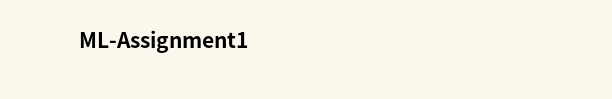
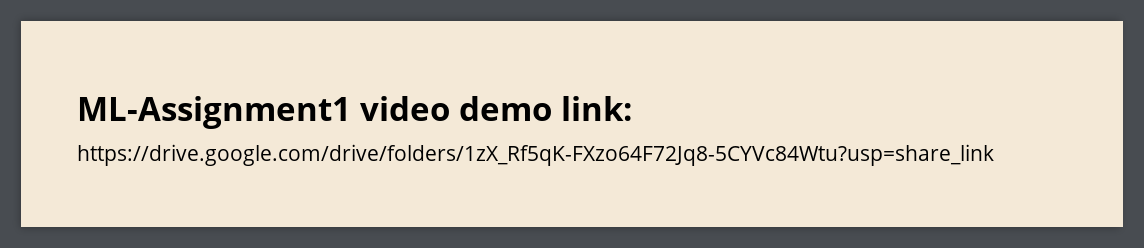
- ML-Assignment1
+ ML-Assignment1 video demo link:
+ https://drive.google.com/drive/folders/1zX_Rf5qK-FXzo64F72Jq8-5CYVc84Wtu?usp=share_link

